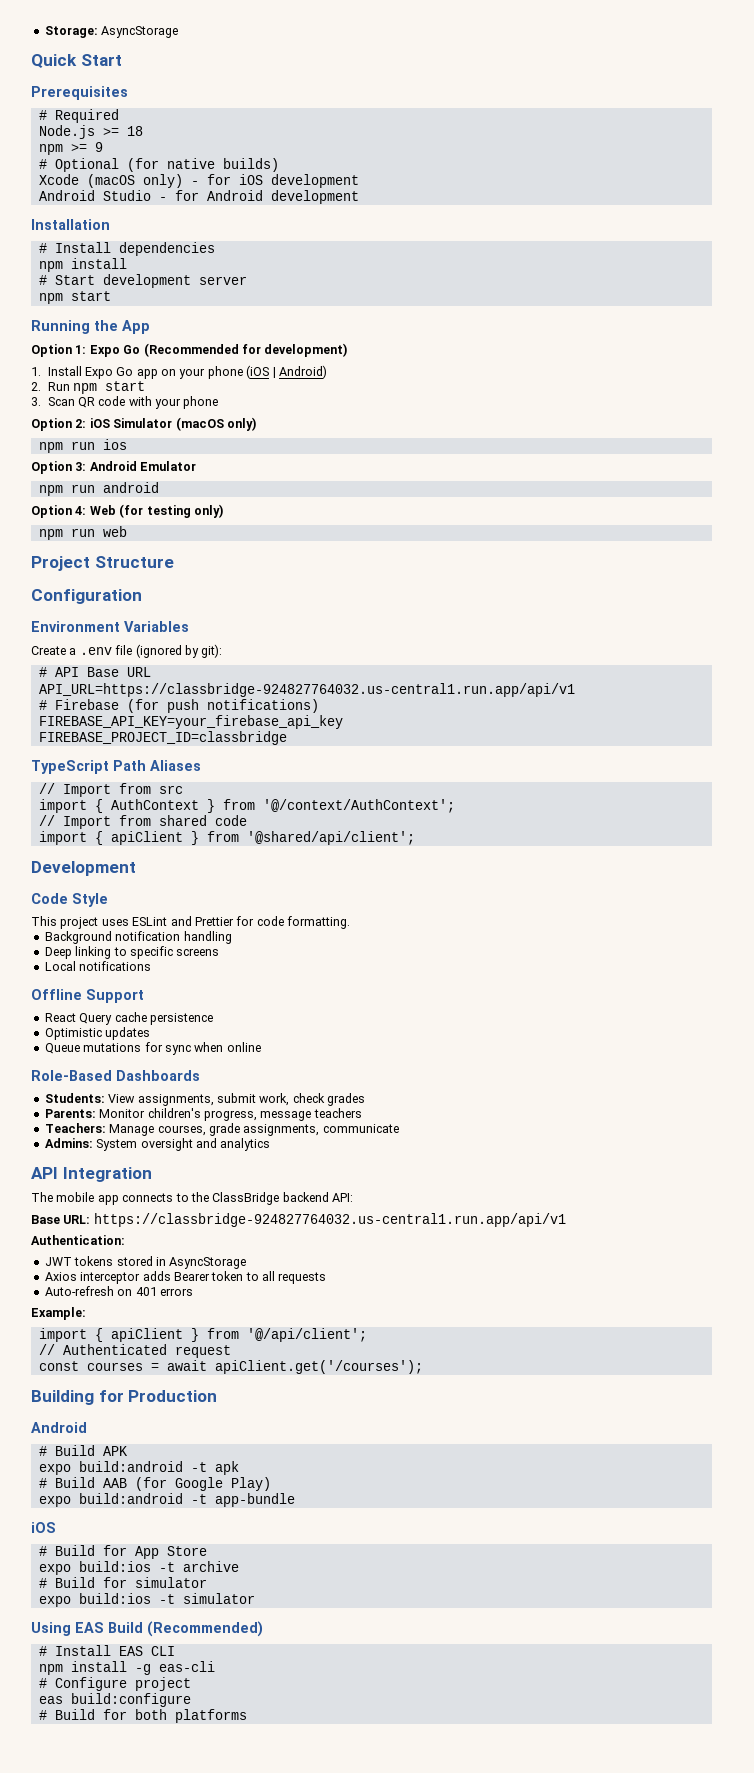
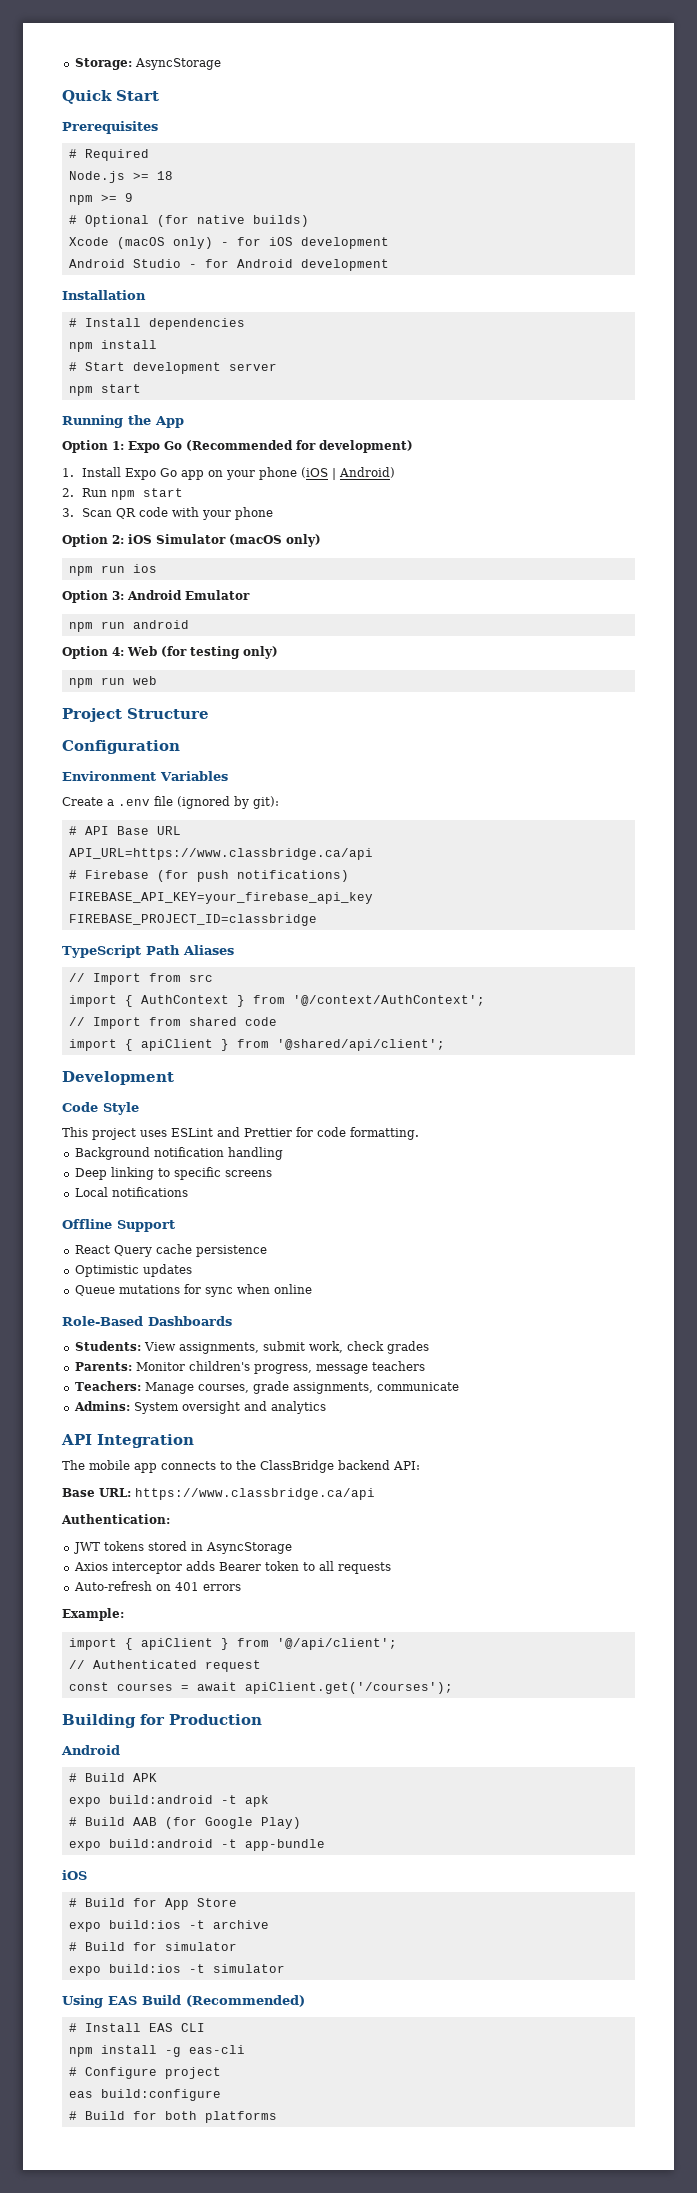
- API_URL=https://classbridge-924827764032.us-central1.run.app/api/v1
+ API_URL=https://www.classbridge.ca/api
- Base URL: https://classbridge-924827764032.us-central1.run.app/api/v1
+ Base URL: https://www.classbridge.ca/api

